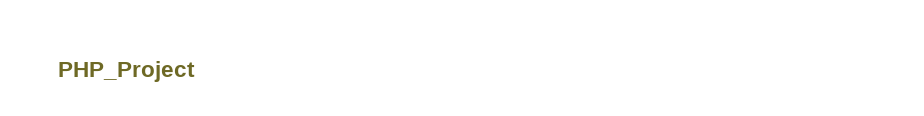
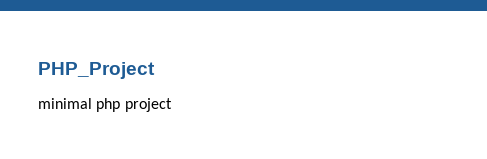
+ minimal php project

